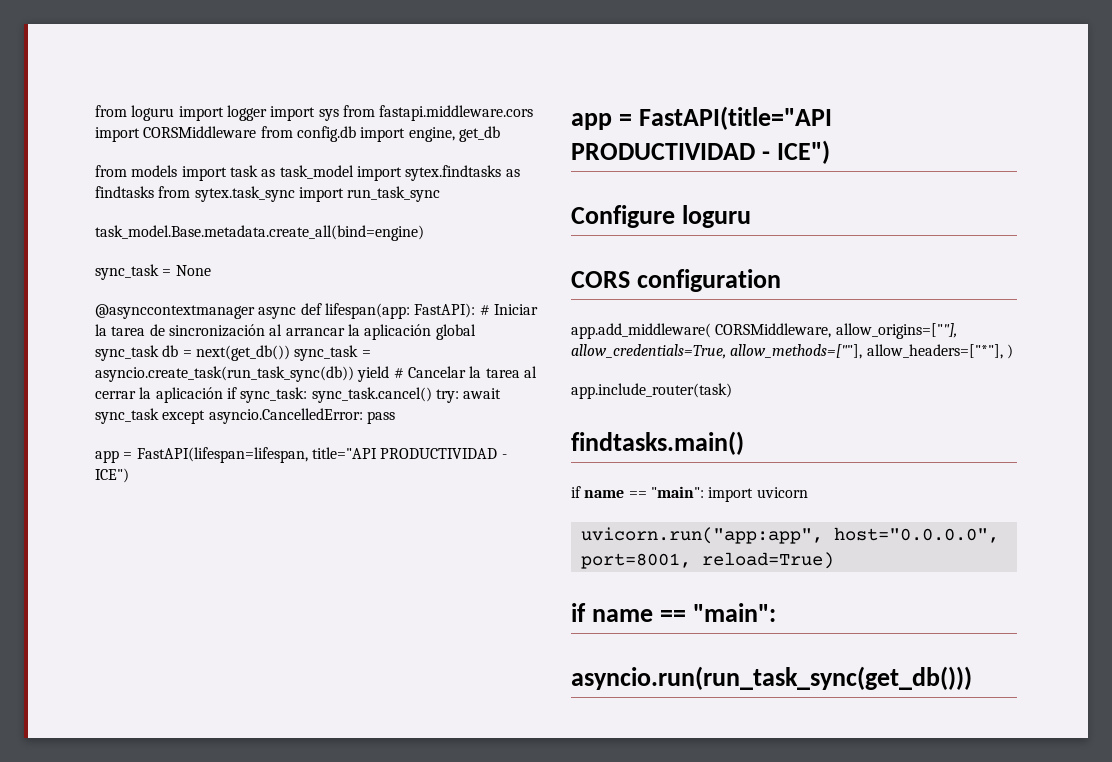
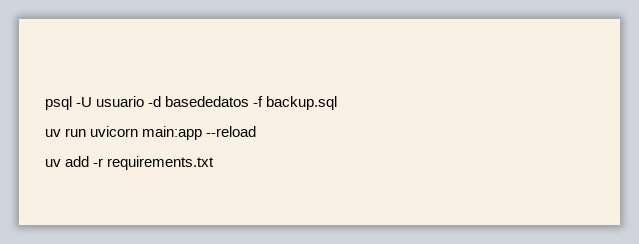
- from loguru import logger import sys from fastapi.middleware.cors import CORSMiddleware from config.db import engine, get_db
- from models import task as task_model import sytex.findtasks as findtasks from sytex.task_sync import run_task_sync
- task_model.Base.metadata.create_all(bind=engine)
- sync_task = None
- @asynccontextmanager async def lifespan(app: FastAPI): # Iniciar la tarea de sincronización al arrancar la aplicación global sync_task db = next(get_db()) sync_task = asyncio.create_task(run_task_sync(db)) yield # Cancelar la tarea al cerrar la aplicación if sync_task: sync_task.cancel() try: await sync_task except asyncio.CancelledError: pass
- app = FastAPI(lifespan=lifespan, title="API PRODUCTIVIDAD - ICE")
- app = FastAPI(title="API PRODUCTIVIDAD - ICE")
- Configure loguru
- CORS configuration
- app.add_middleware( CORSMiddleware, allow_origins=[""], allow_credentials=True, allow_methods=[""], allow_headers=["*"], )
- app.include_router(task)
- findtasks.main()
- if name == "main": import uvicorn
- uvicorn.run("app:app", host="0.0.0.0", port=8001, reload=True)
- if name == "main":
- asyncio.run(run_task_sync(get_db()))
+ psql -U usuario -d basededatos -f backup.sql
+ uv run uvicorn main:app --reload
+ uv add -r requirements.txt

